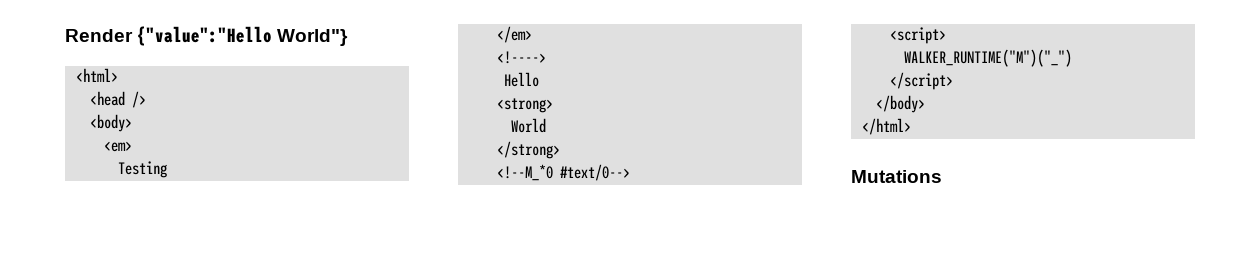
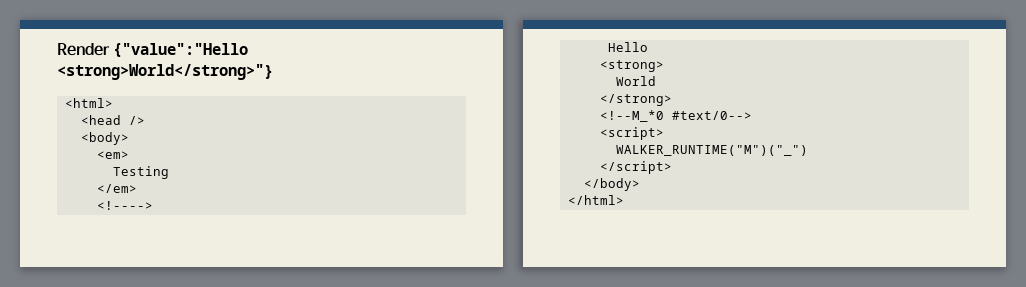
- Render {"value":"Hello World"}
+ Render {"value":"Hello <strong>World</strong>"}
- Mutations

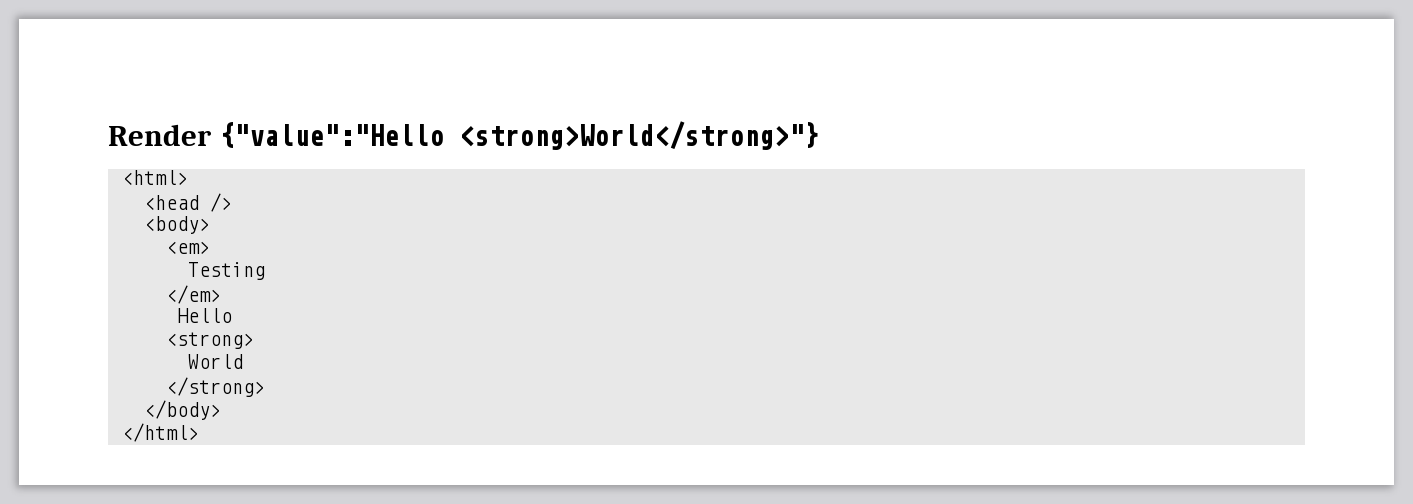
- <!---->
- <!--M_*0 #text/0-->
- <script>
- WALKER_RUNTIME("M")("_")
- </script>

